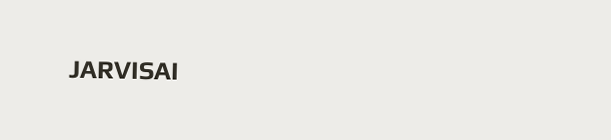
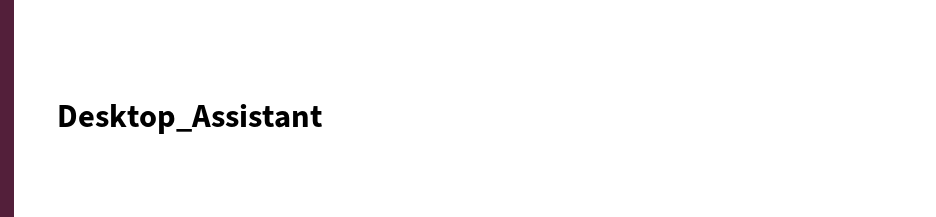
- JARVISAI
+ Desktop_Assistant

